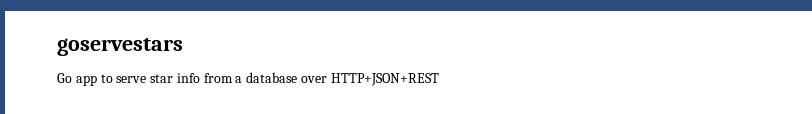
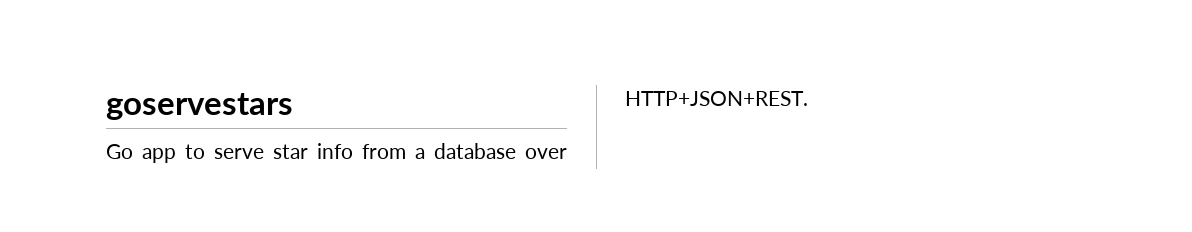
- Go app to serve star info from a database over HTTP+JSON+REST
+ Go app to serve star info from a database over HTTP+JSON+REST.

